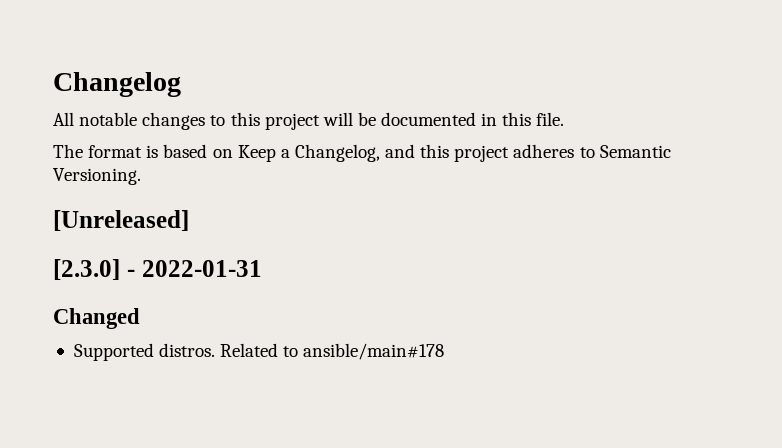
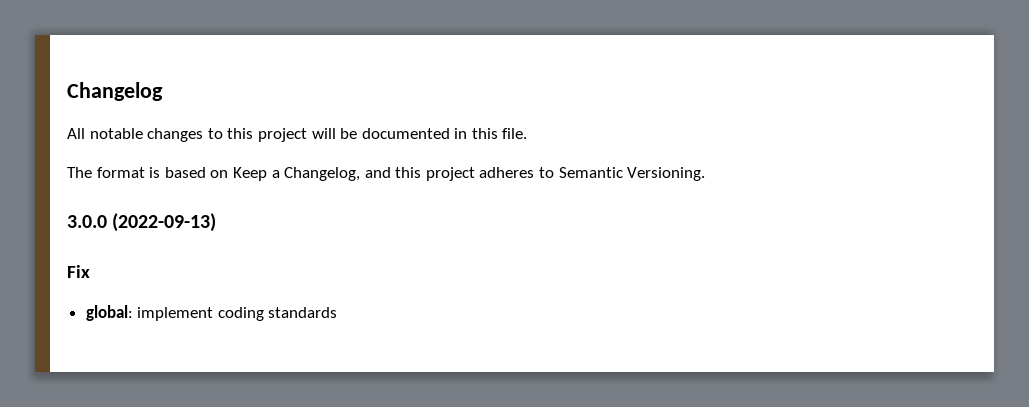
- [Unreleased]
- [2.3.0] - 2022-01-31
- Changed
- Supported distros. Related to ansible/main#178
+ 3.0.0 (2022-09-13)
+ Fix
+ global: implement coding standards

